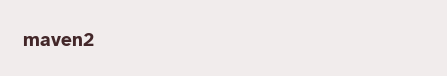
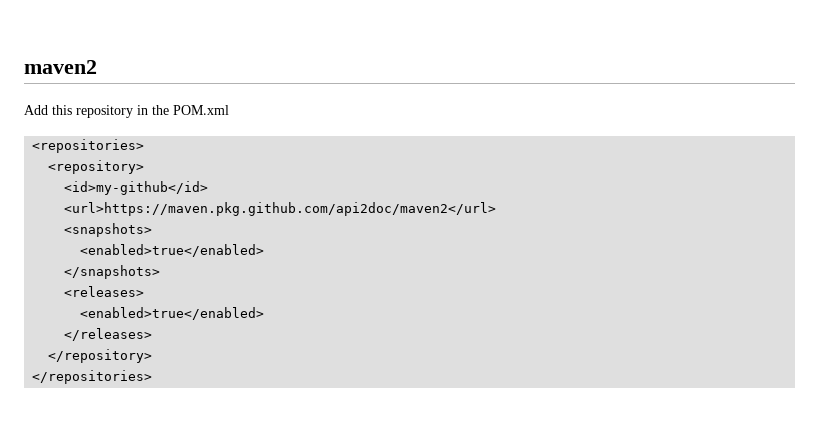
+ Add this repository in the POM.xml
+ <repositories>
+ <repository>
+ <id>my-github</id>
+ <url>https://maven.pkg.github.com/api2doc/maven2</url>
+ <snapshots>
+ <enabled>true</enabled>
+ </snapshots>
+ <releases>
+ <enabled>true</enabled>
+ </releases>
+ </repository>
+ </repositories>

